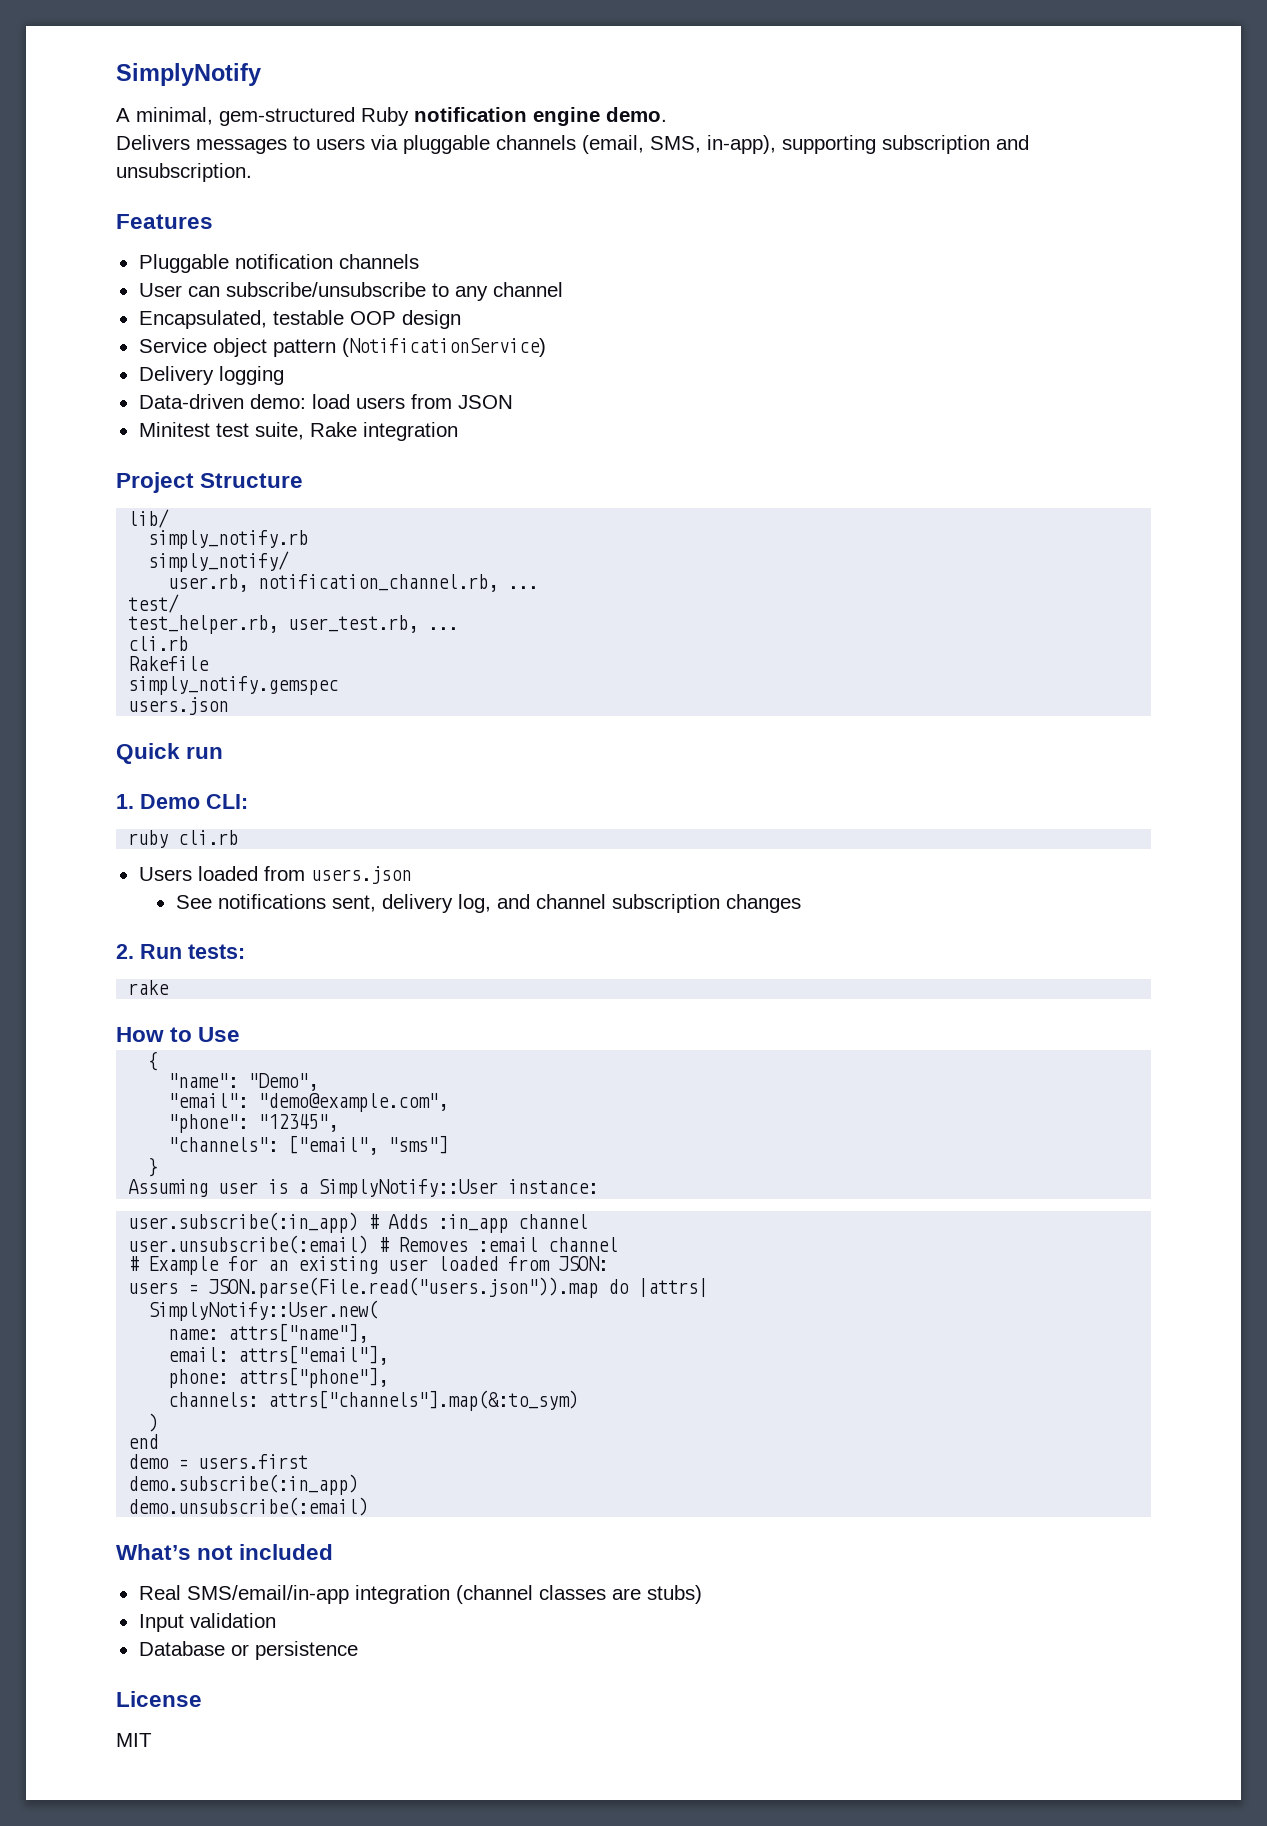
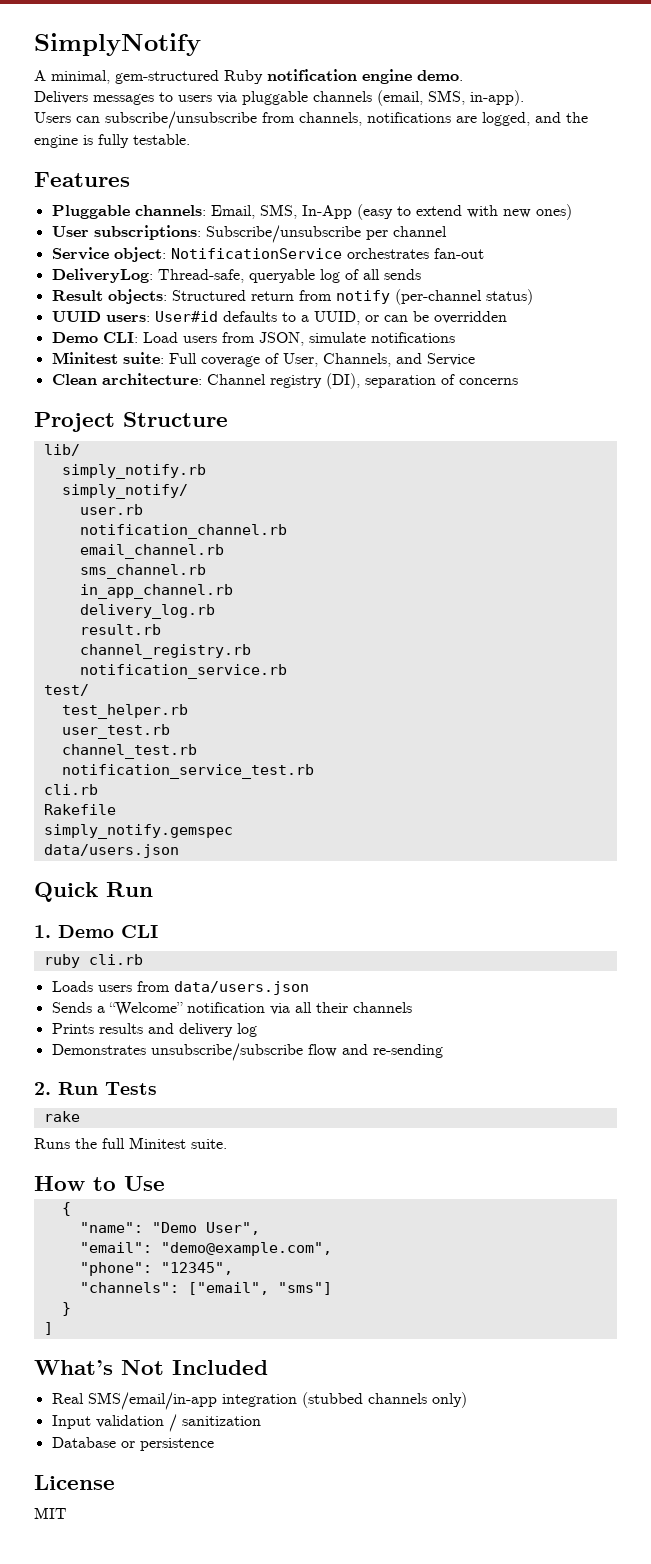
- Delivers messages to users via pluggable channels (email, SMS, in-app), supporting subscription and unsubscription.
+ Delivers messages to users via pluggable channels (email, SMS, in-app).
+ Users can subscribe/unsubscribe from channels, notifications are logged, and the engine is fully testable.
  Features
- Pluggable notification channels
- User can subscribe/unsubscribe to any channel
- Encapsulated, testable OOP design
- Service object pattern (NotificationService)
- Delivery logging
- Data-driven demo: load users from JSON
- Minitest test suite, Rake integration
+ Pluggable channels: Email, SMS, In-App (easy to extend with new ones)
+ User subscriptions: Subscribe/unsubscribe per channel
+ Service object: NotificationService orchestrates fan-out
+ DeliveryLog: Thread-safe, queryable log of all sends
+ Result objects: Structured return from notify (per-channel status)
+ UUID users: User#id defaults to a UUID, or can be overridden
+ Demo CLI: Load users from JSON, simulate notifications
+ Minitest suite: Full coverage of User, Channels, and Service
+ Clean architecture: Channel registry (DI), separation of concerns
- user.rb, notification_channel.rb, ...
+ user.rb
+ notification_channel.rb
+ email_channel.rb
+ sms_channel.rb
+ in_app_channel.rb
+ delivery_log.rb
+ result.rb
+ channel_registry.rb
+ notification_service.rb
  test/
- test_helper.rb, user_test.rb, ...
+ test_helper.rb
+ user_test.rb
+ channel_test.rb
+ notification_service_test.rb
  simply_notify.gemspec
- users.json
+ data/users.json
- Quick run
+ Quick Run
- 1. Demo CLI:
+ 1. Demo CLI
- Users loaded from users.json
- See notifications sent, delivery log, and channel subscription changes
+ Loads users from data/users.json
+ Sends a “Welcome” notification via all their channels
+ Prints results and delivery log
+ Demonstrates unsubscribe/subscribe flow and re-sending
- 2. Run tests:
+ 2. Run Tests
+ Runs the full Minitest suite.
- "name": "Demo",
+ "name": "Demo User",
- Assuming user is a SimplyNotify::User instance:
- user.subscribe(:in_app) # Adds :in_app channel
- user.unsubscribe(:email) # Removes :email channel
- # Example for an existing user loaded from JSON:
- users = JSON.parse(File.read("users.json")).map do |attrs|
- SimplyNotify::User.new(
- name: attrs["name"],
- email: attrs["email"],
- phone: attrs["phone"],
- channels: attrs["channels"].map(&:to_sym)
- )
- end
- demo = users.first
- demo.subscribe(:in_app)
- demo.unsubscribe(:email)
+ ]
- What’s not included
+ What’s Not Included
- Real SMS/email/in-app integration (channel classes are stubs)
+ Real SMS/email/in-app integration (stubbed channels only)
- Input validation
+ Input validation / sanitization

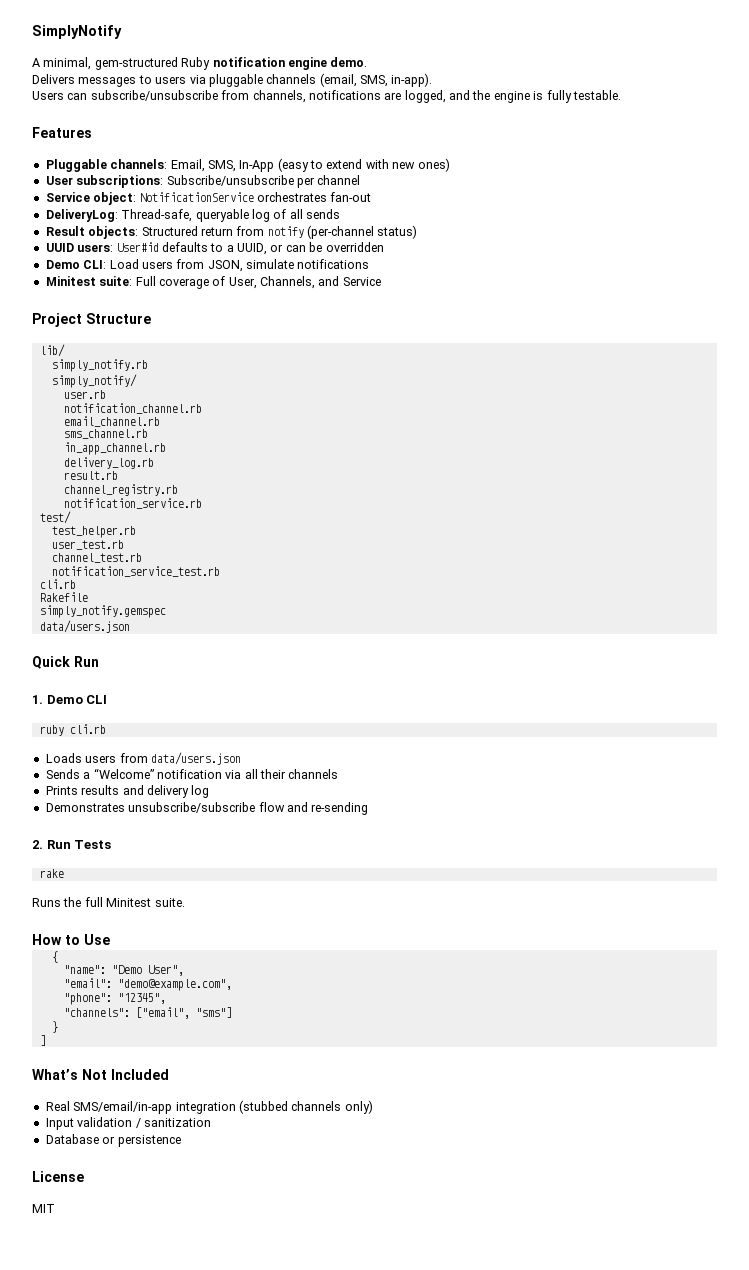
- Clean architecture: Channel registry (DI), separation of concerns

